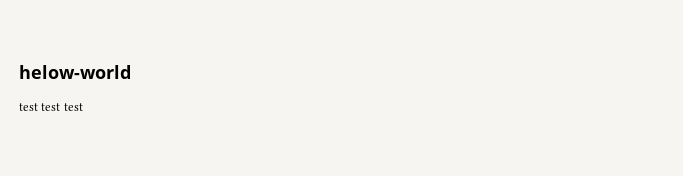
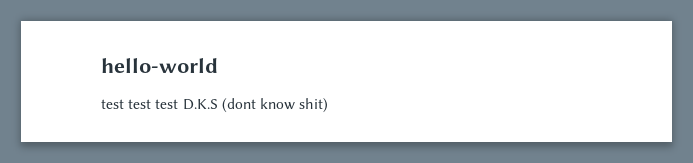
- helow-world
+ hello-world
- test test test
+ test test test D.K.S (dont know shit)

